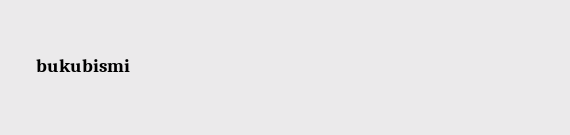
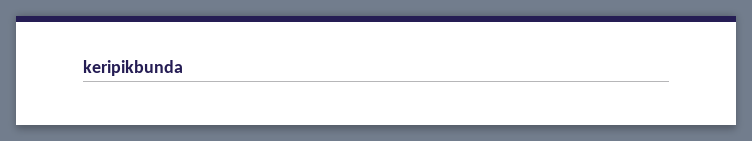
- bukubismi
+ keripikbunda

